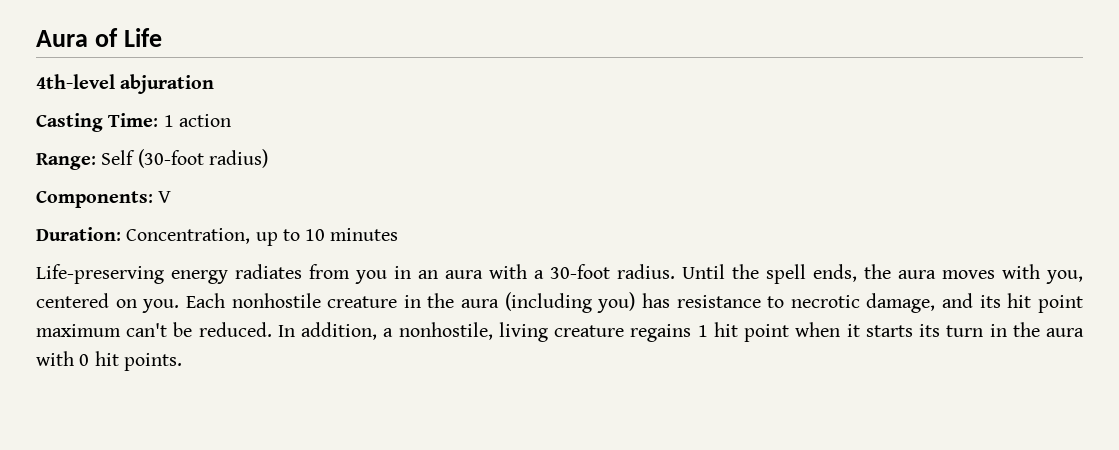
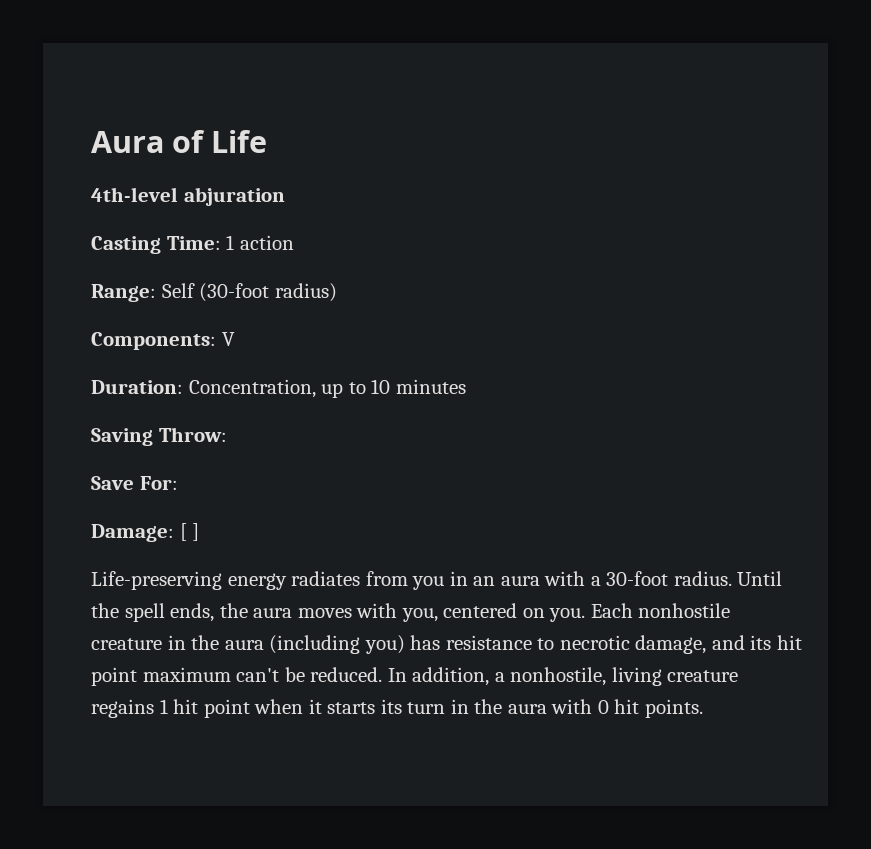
+ Saving Throw:
+ Save For:
+ Damage: [ ]

